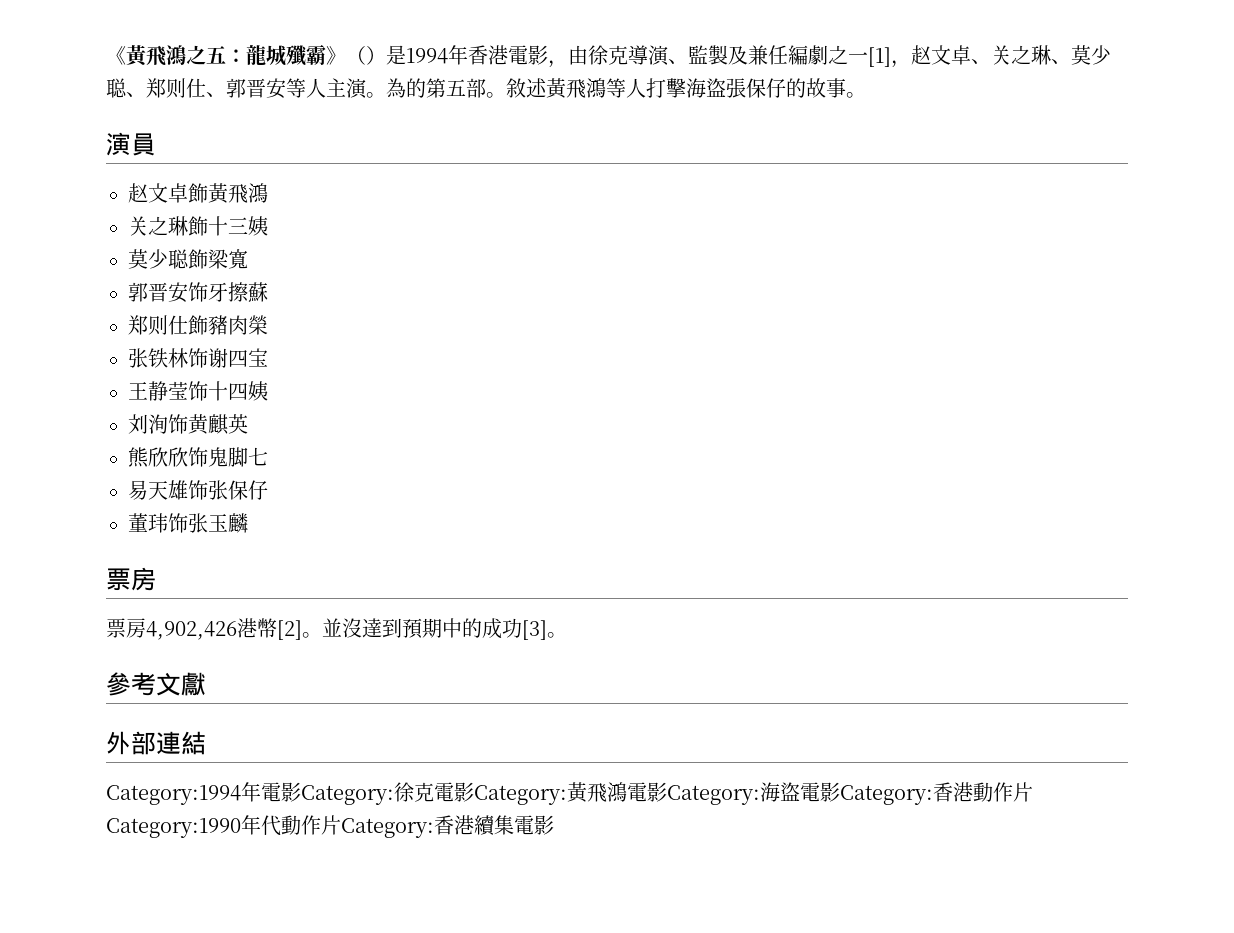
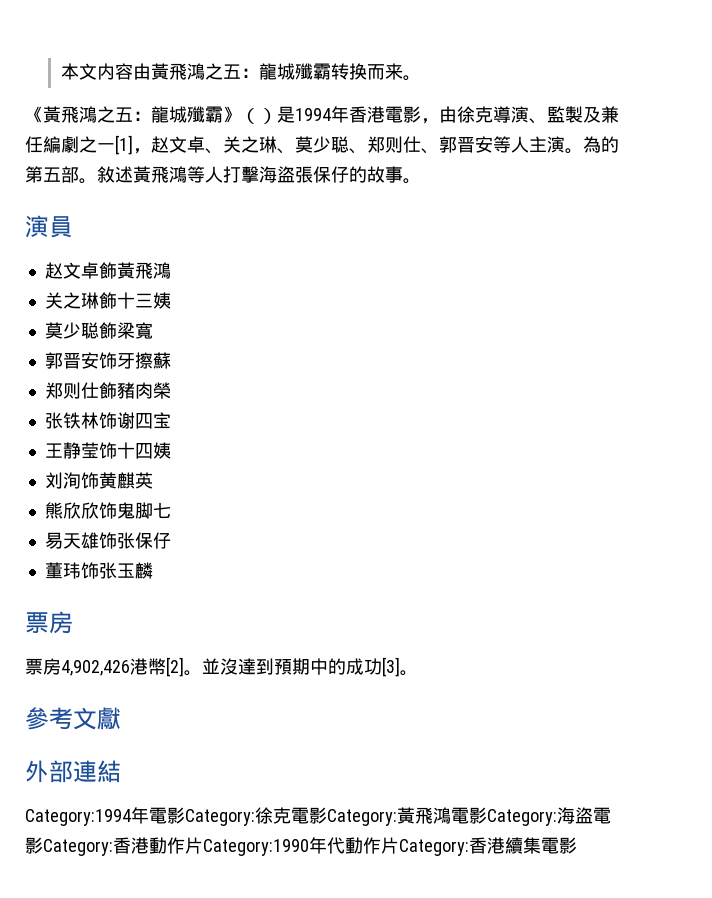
+ 本文内容由黃飛鴻之五：龍城殲霸转换而来。

